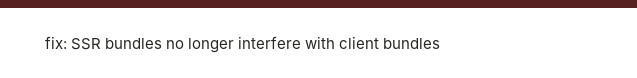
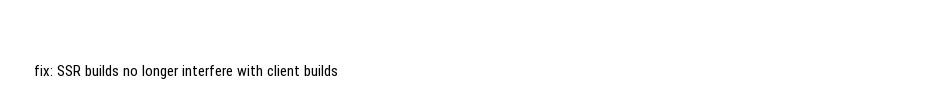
- fix: SSR bundles no longer interfere with client bundles
+ fix: SSR builds no longer interfere with client builds

